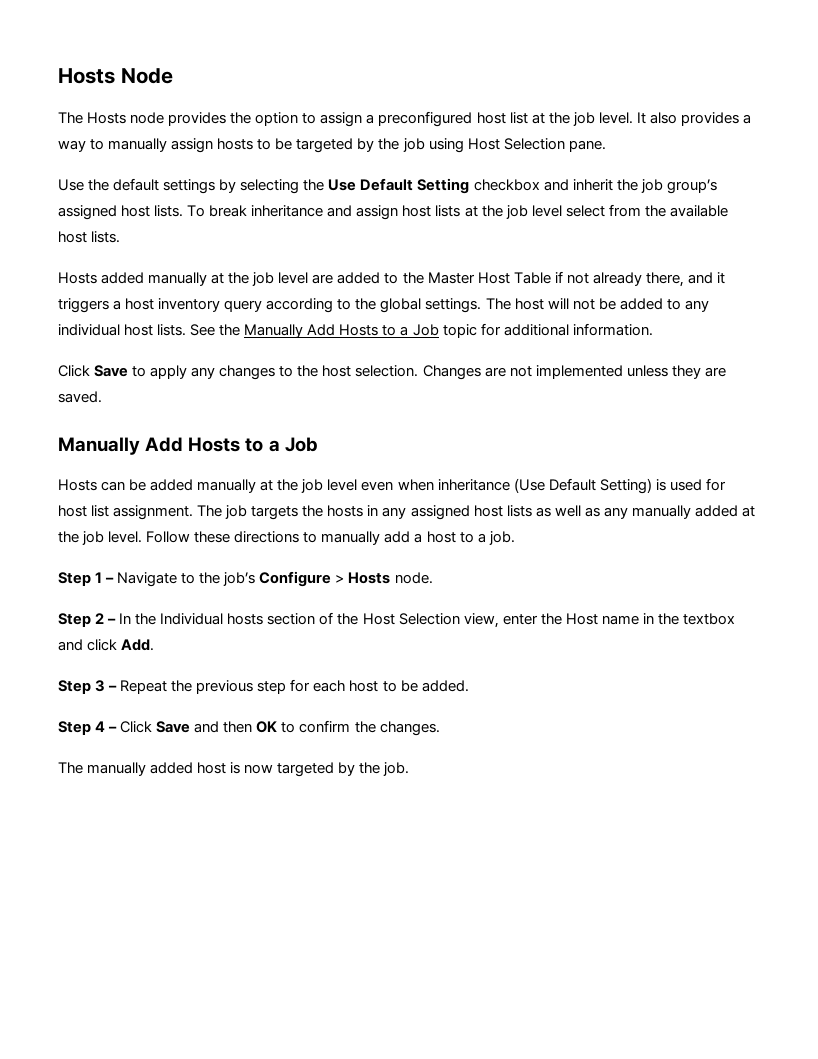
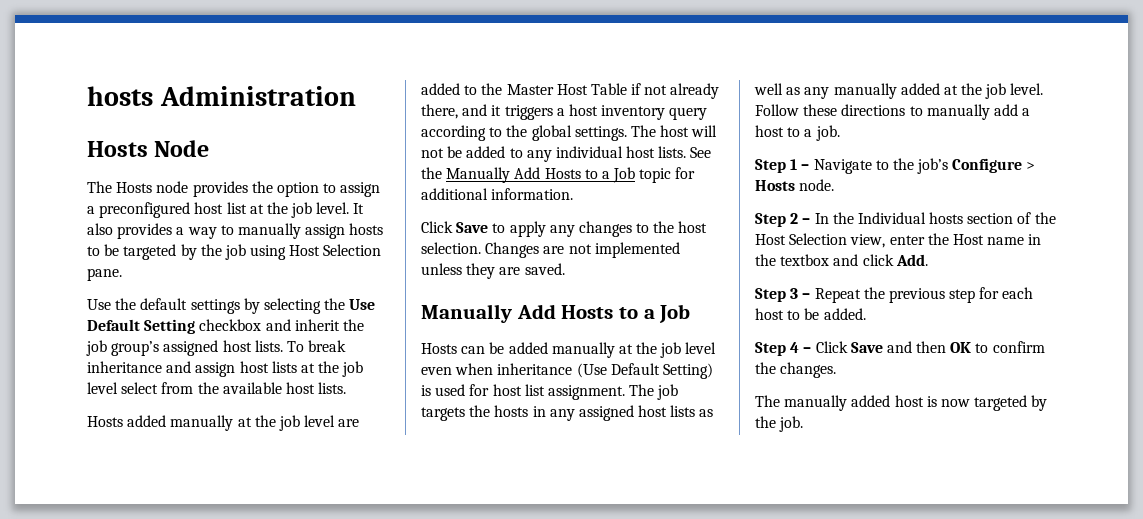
+ hosts Administration

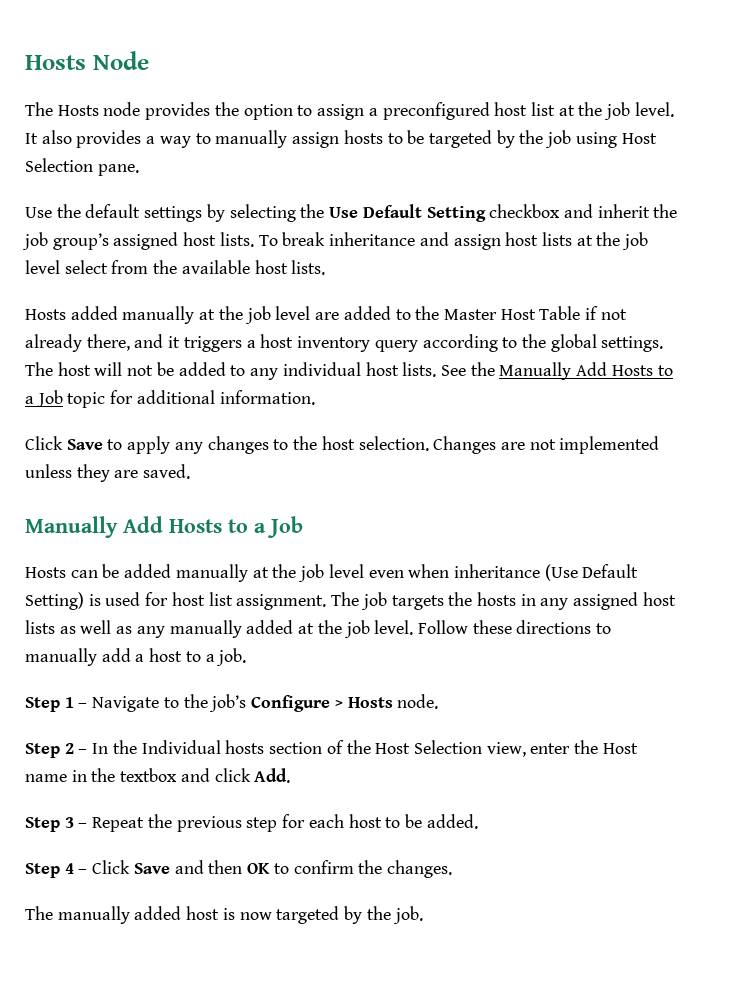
- hosts Administration

